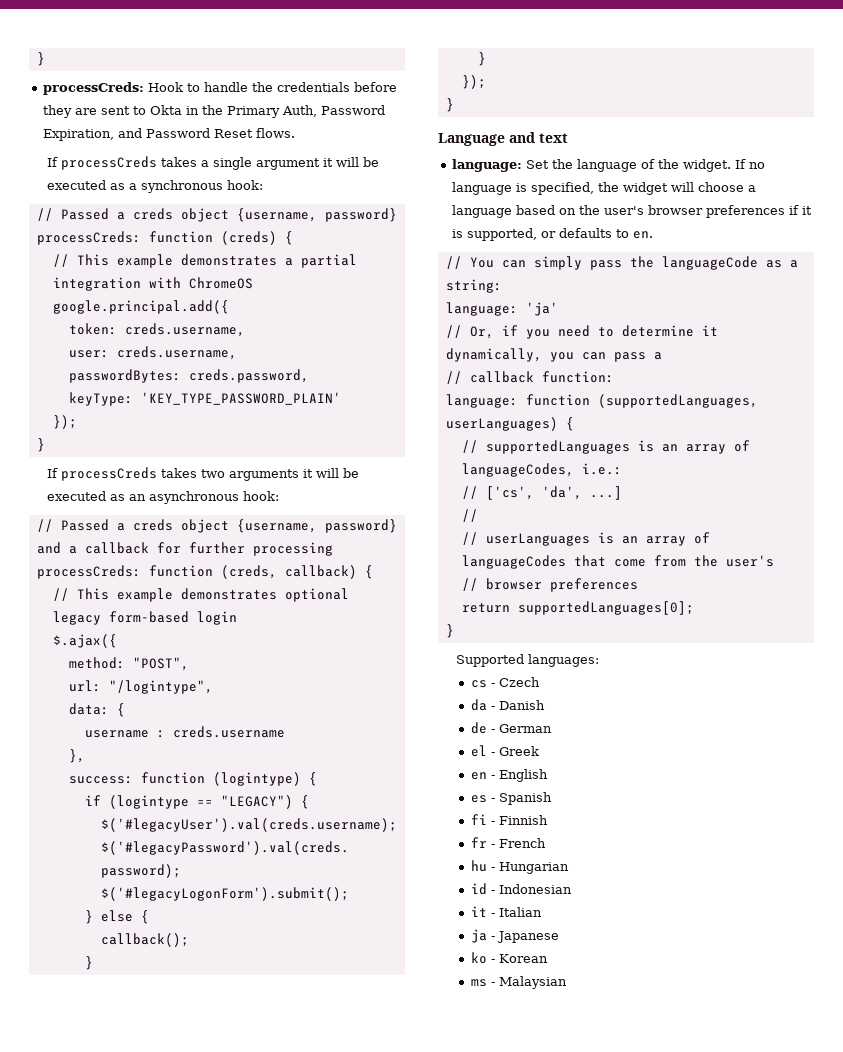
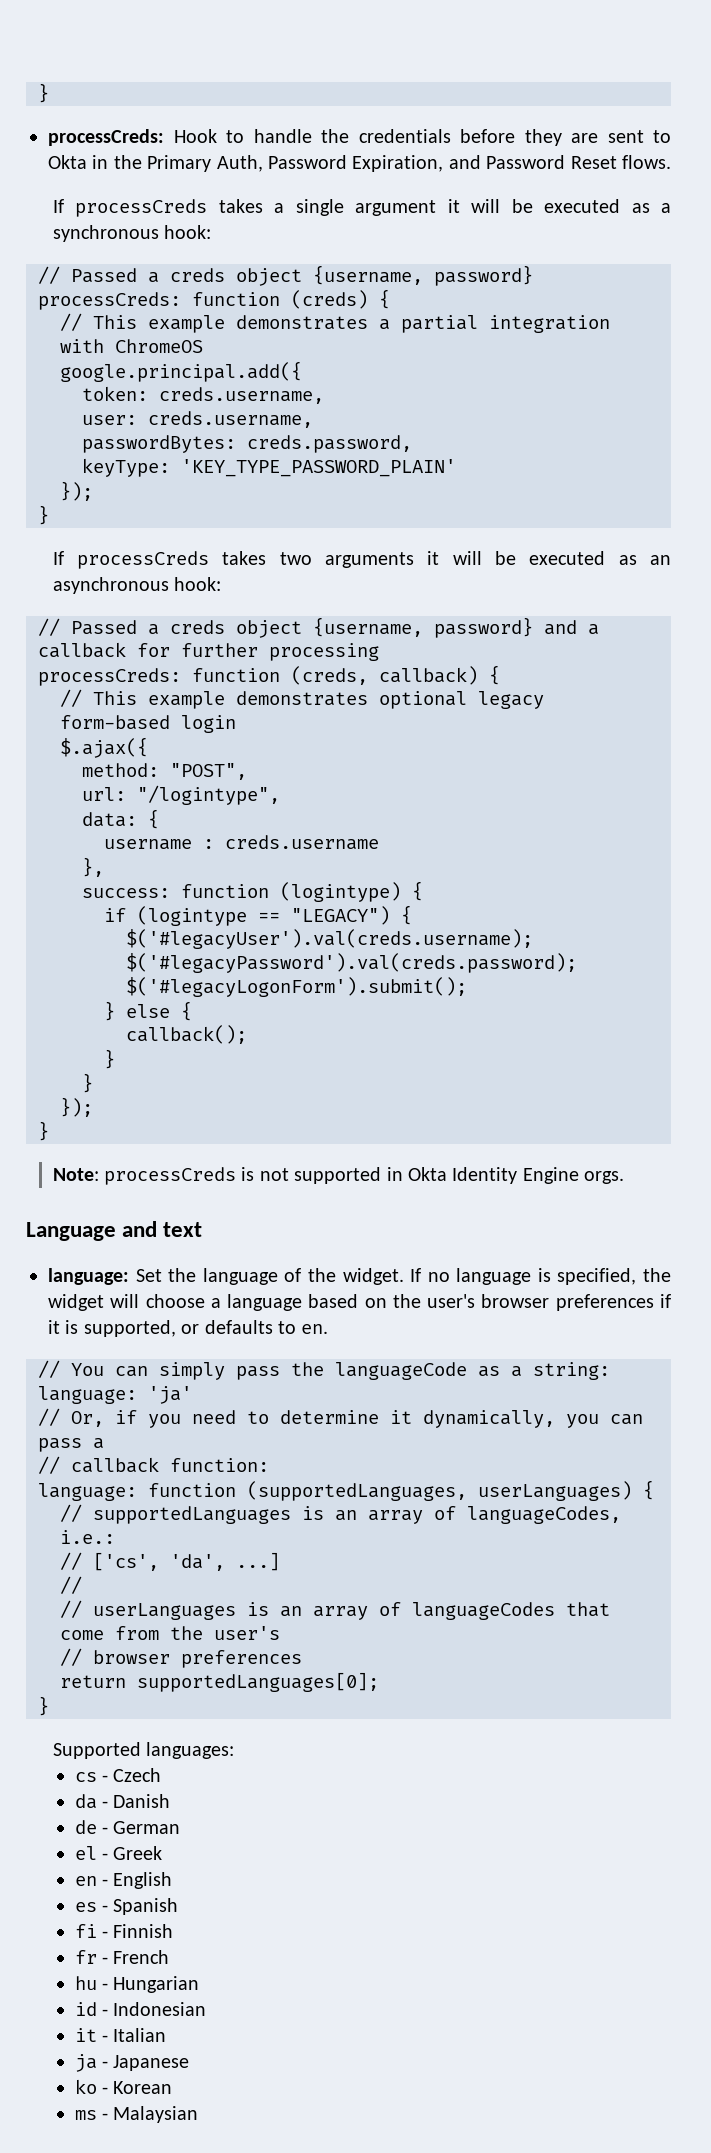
+ Note: processCreds is not supported in Okta Identity Engine orgs.

